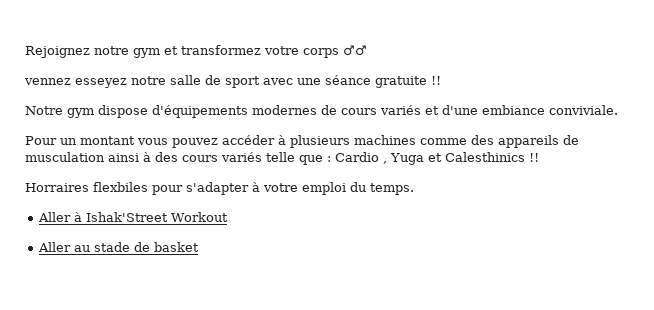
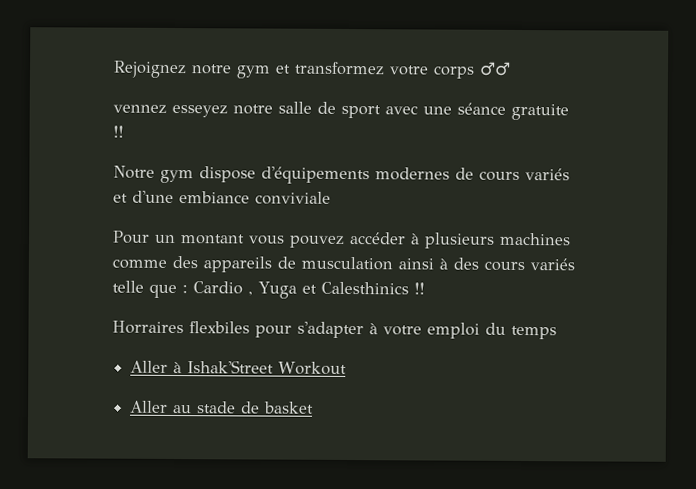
- Notre gym dispose d'équipements modernes de cours variés et d'une embiance conviviale.
+ Notre gym dispose d'équipements modernes de cours variés et d'une embiance conviviale
- Horraires flexbiles pour s'adapter à votre emploi du temps.
+ Horraires flexbiles pour s'adapter à votre emploi du temps

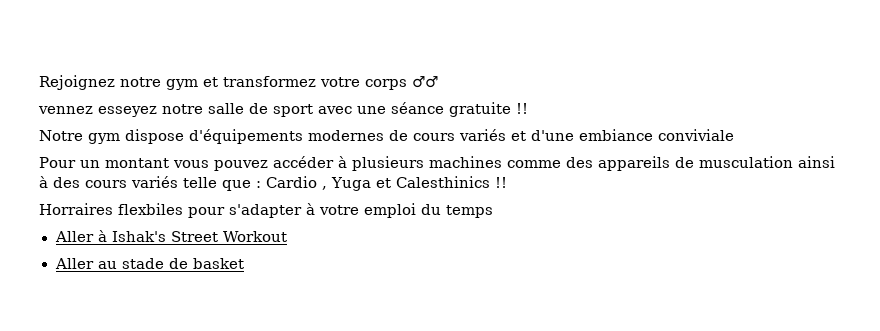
- Aller à Ishak'Street Workout
+ Aller à Ishak's Street Workout

